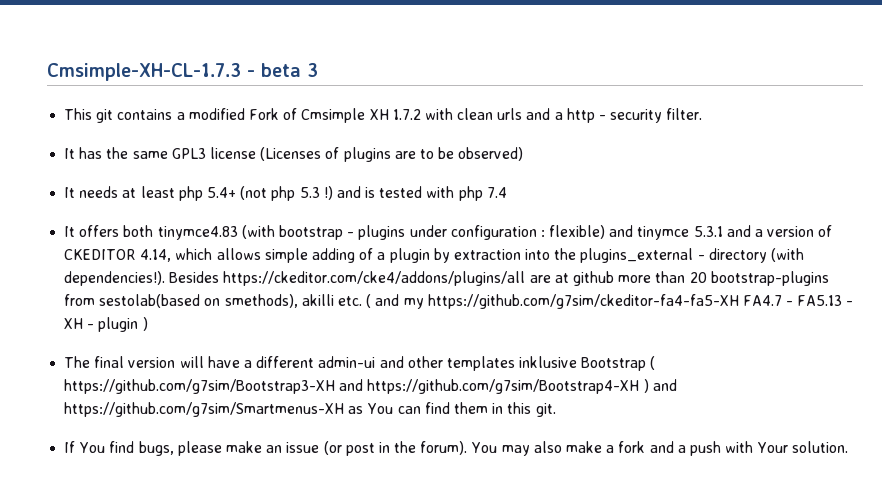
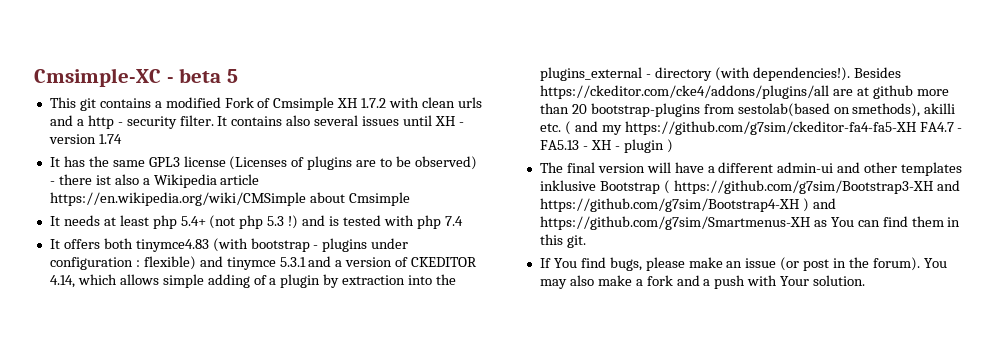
- Cmsimple-XH-CL-1.7.3 - beta 3
+ Cmsimple-XC - beta 5
+ It contains also several issues until XH - version 1.74
- It has the same GPL3 license (Licenses of plugins are to be observed)
+ It has the same GPL3 license (Licenses of plugins are to be observed) - there ist also a Wikipedia article https://en.wikipedia.org/wiki/CMSimple about Cmsimple

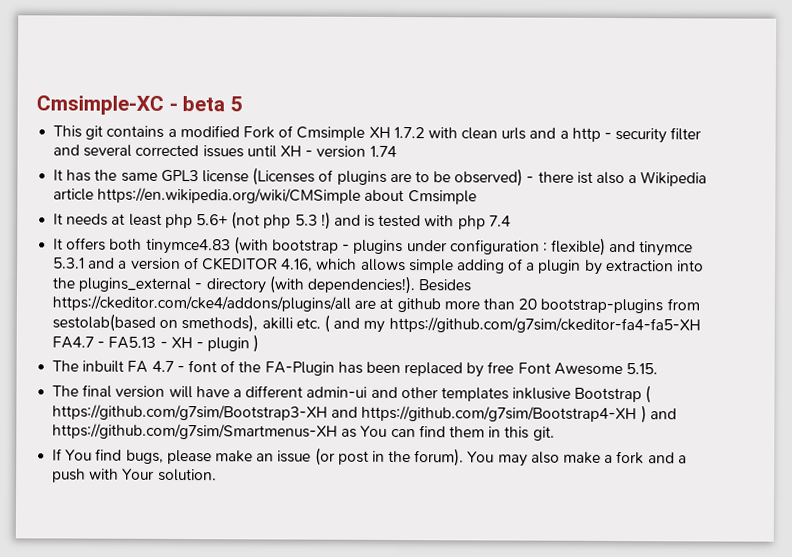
- This git contains a modified Fork of Cmsimple XH 1.7.2 with clean urls and a http - security filter. It contains also several issues until XH - version 1.74
+ This git contains a modified Fork of Cmsimple XH 1.7.2 with clean urls and a http - security filter and several corrected issues until XH - version 1.74
- It needs at least php 5.4+ (not php 5.3 !) and is tested with php 7.4
+ It needs at least php 5.6+ (not php 5.3 !) and is tested with php 7.4
- It offers both tinymce4.83 (with bootstrap - plugins under configuration : flexible) and tinymce 5.3.1 and a version of CKEDITOR 4.14, which allows simple adding of a plugin by extraction into the plugins_external - directory (with dependencies!).
+ It offers both tinymce4.83 (with bootstrap - plugins under configuration : flexible) and tinymce 5.3.1 and a version of CKEDITOR 4.16, which allows simple adding of a plugin by extraction into the plugins_external - directory (with dependencies!).
+ The inbuilt FA 4.7 - font of the FA-Plugin has been replaced by free Font Awesome 5.15.

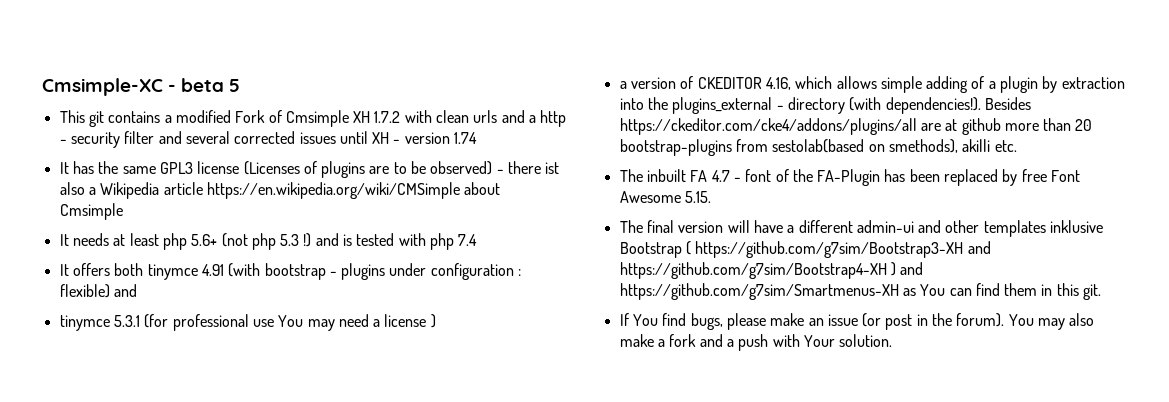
- It offers both tinymce4.83 (with bootstrap - plugins under configuration : flexible) and tinymce 5.3.1 and a version of CKEDITOR 4.16, which allows simple adding of a plugin by extraction into the plugins_external - directory (with dependencies!).
+ It offers both tinymce 4.91 (with bootstrap - plugins under configuration : flexible) and
+ tinymce 5.3.1 (for professional use You may need a license )
+ a version of CKEDITOR 4.16, which allows simple adding of a plugin by extraction into the plugins_external - directory (with dependencies!).
- Besides https://ckeditor.com/cke4/addons/plugins/all are at github more than 20 bootstrap-plugins from sestolab(based on smethods), akilli etc. ( and my https://github.com/g7sim/ckeditor-fa4-fa5-XH FA4.7 - FA5.13 - XH - plugin )
+ Besides https://ckeditor.com/cke4/addons/plugins/all are at github more than 20 bootstrap-plugins from sestolab(based on smethods), akilli etc.

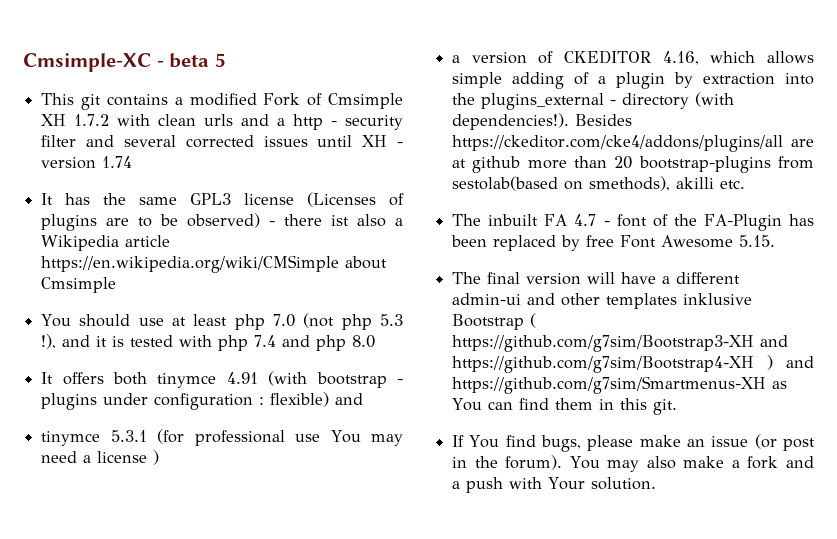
- It needs at least php 5.6+ (not php 5.3 !) and is tested with php 7.4
+ You should use at least php 7.0 (not php 5.3 !), and it is tested with php 7.4 and php 8.0

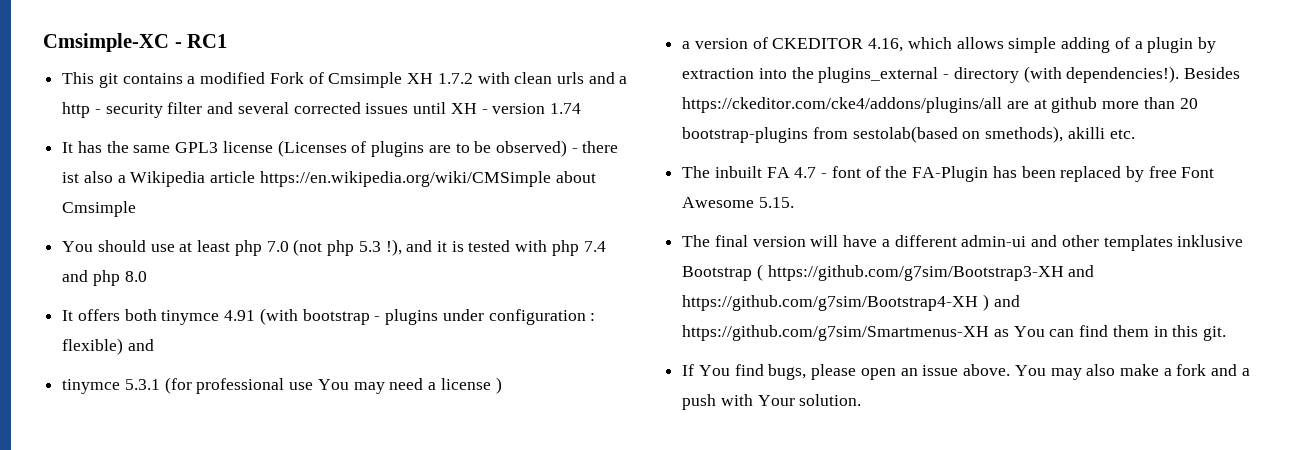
- Cmsimple-XC - beta 5
+ Cmsimple-XC - RC1
- If You find bugs, please make an issue (or post in the forum).
+ If You find bugs, please open an issue above.

